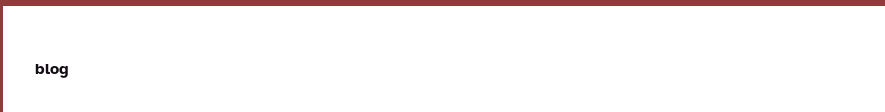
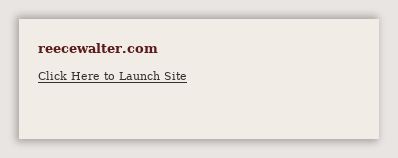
- blog
+ reecewalter.com
+ Click Here to Launch Site

